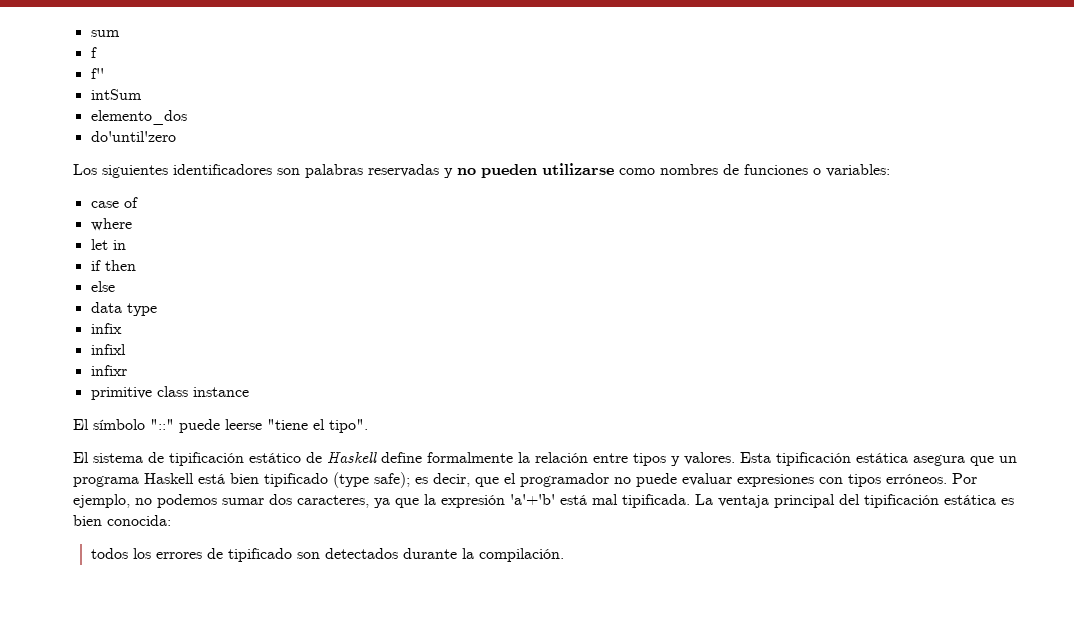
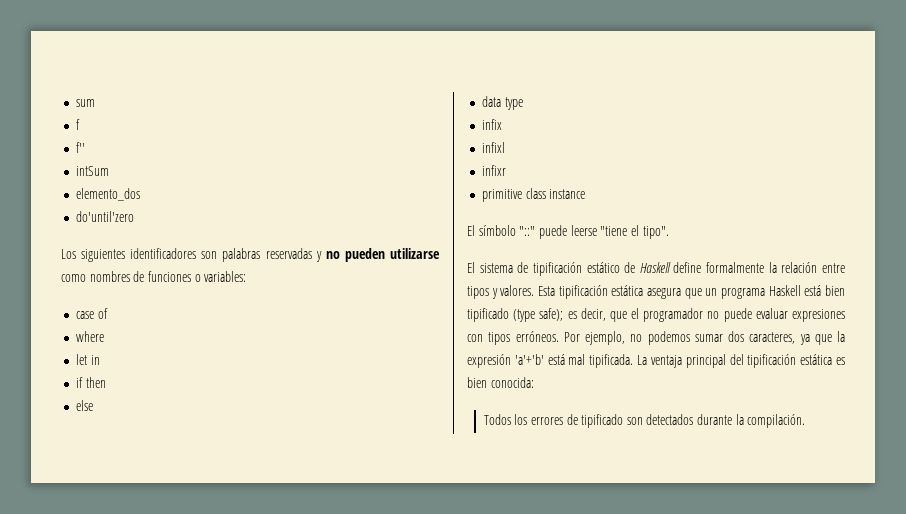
- todos los errores de tipificado son detectados durante la compilación.
+ Todos los errores de tipificado son detectados durante la compilación.

